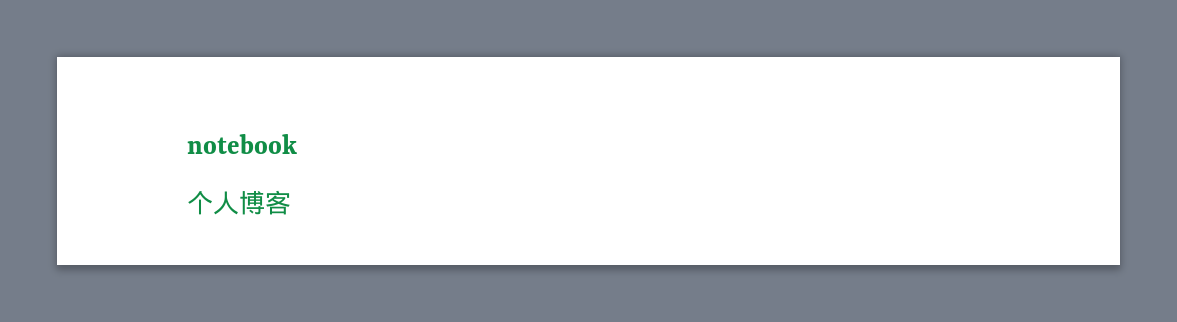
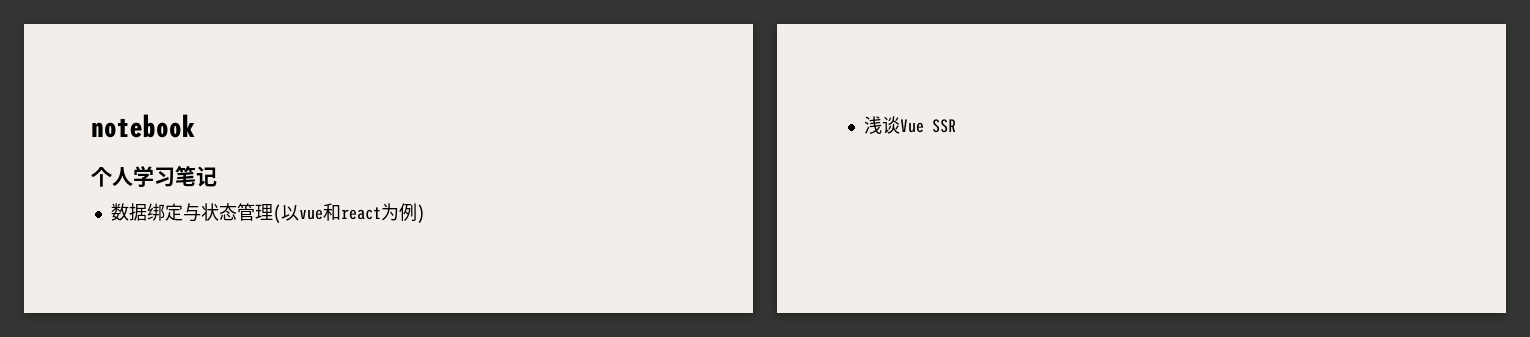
- 个人博客
+ 个人学习笔记
+ 数据绑定与状态管理(以vue和react为例)
+ 浅谈Vue SSR

